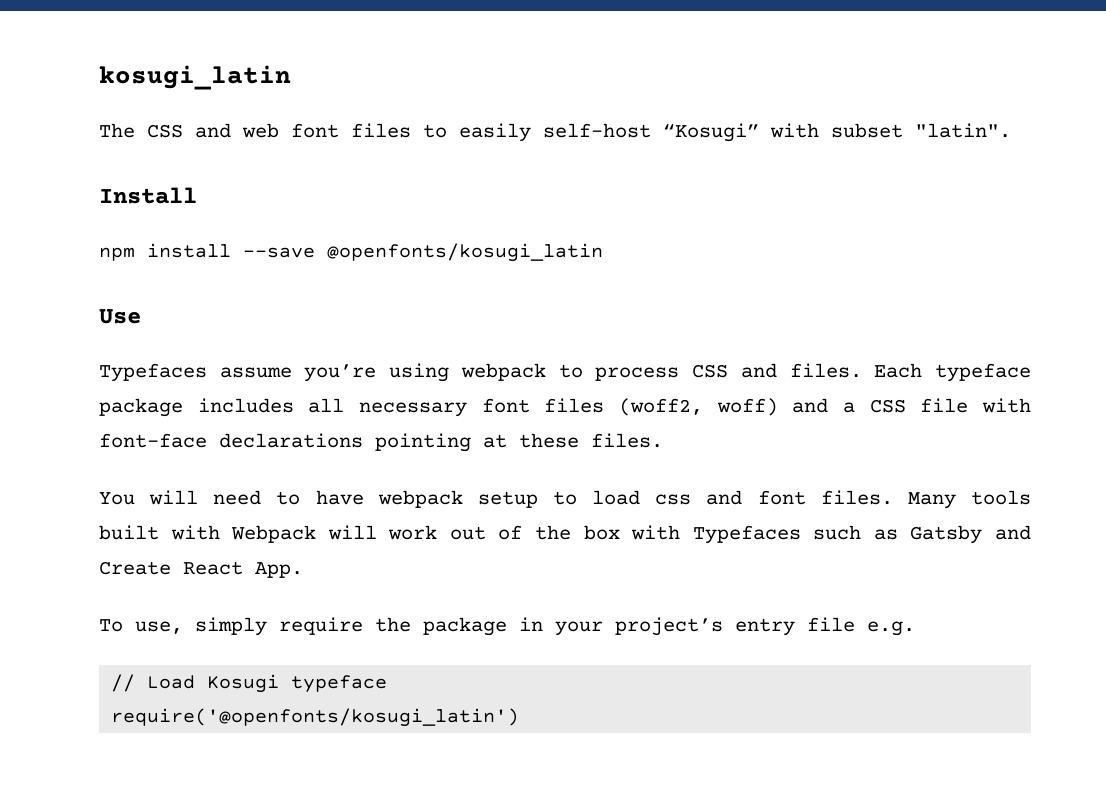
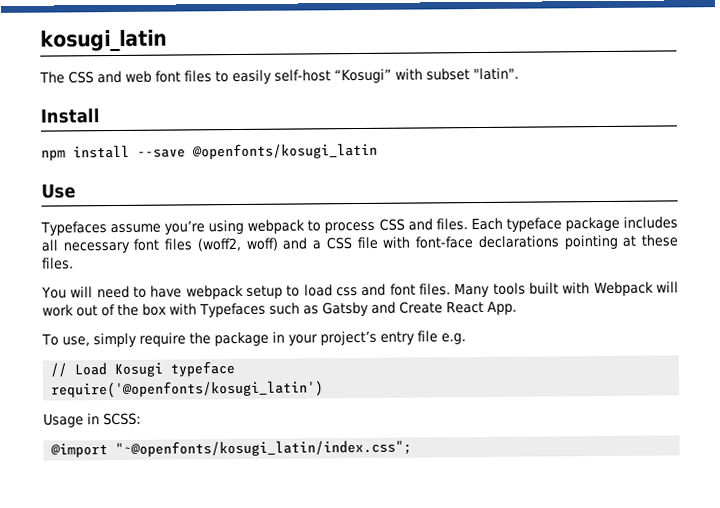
+ Usage in SCSS:
+ @import "~@openfonts/kosugi_latin/index.css";

